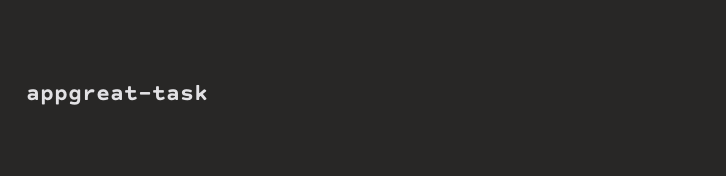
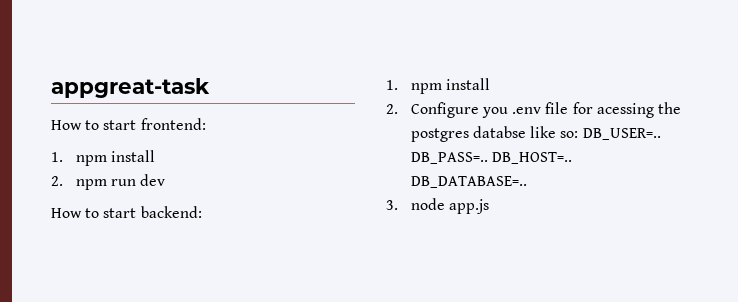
+ How to start frontend:
+ 1. npm install
+ 2. npm run dev
+ How to start backend:
+ 1. npm install
+ 2. Configure you .env file for acessing the postgres databse like so: DB_USER=.. DB_PASS=.. DB_HOST=.. DB_DATABASE=..
+ 3. node app.js

